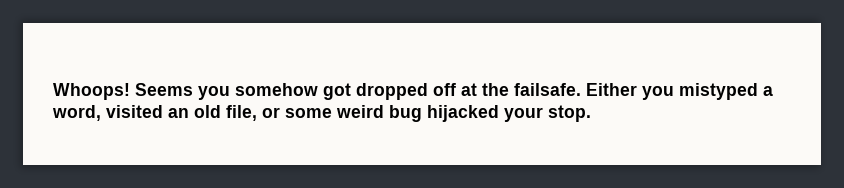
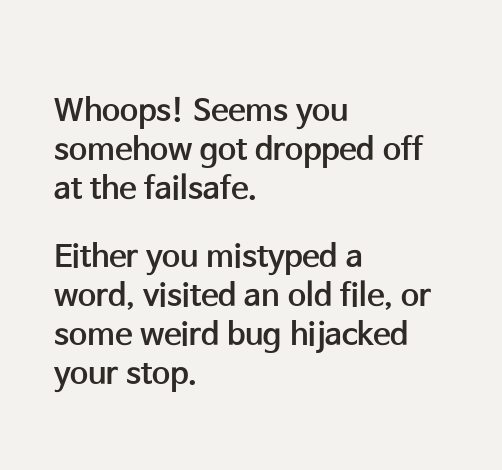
- Seems you somehow got dropped off at the failsafe. Either you mistyped a word, visited an old file, or some weird bug hijacked your stop.
+ Seems you somehow got dropped off at the failsafe.
+ Either you mistyped a word, visited an old file, or some weird bug hijacked your stop.

